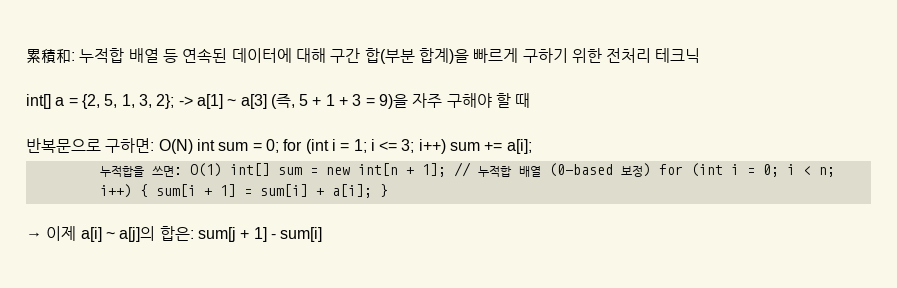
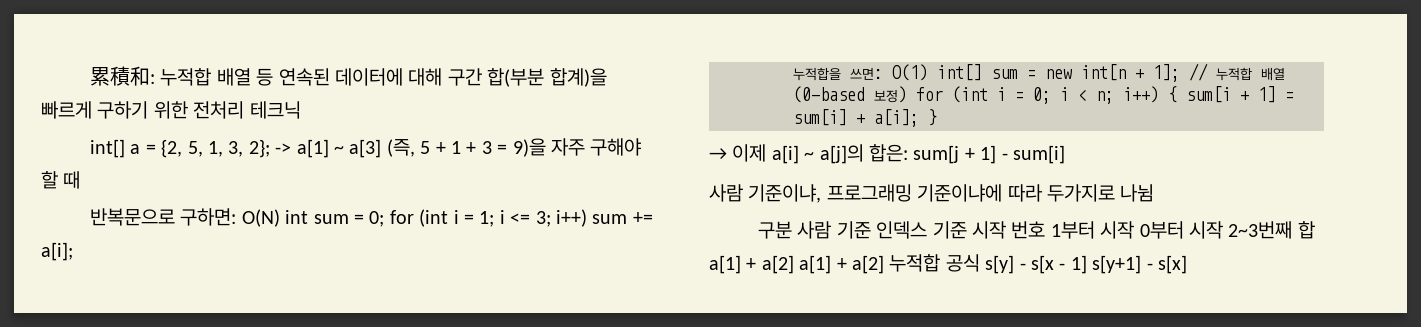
+ 사람 기준이냐, 프로그래밍 기준이냐에 따라 두가지로 나뉨
+ 구분 사람 기준 인덱스 기준 시작 번호 1부터 시작 0부터 시작 2~3번째 합 a[1] + a[2] a[1] + a[2] 누적합 공식 s[y] - s[x - 1] s[y+1] - s[x]

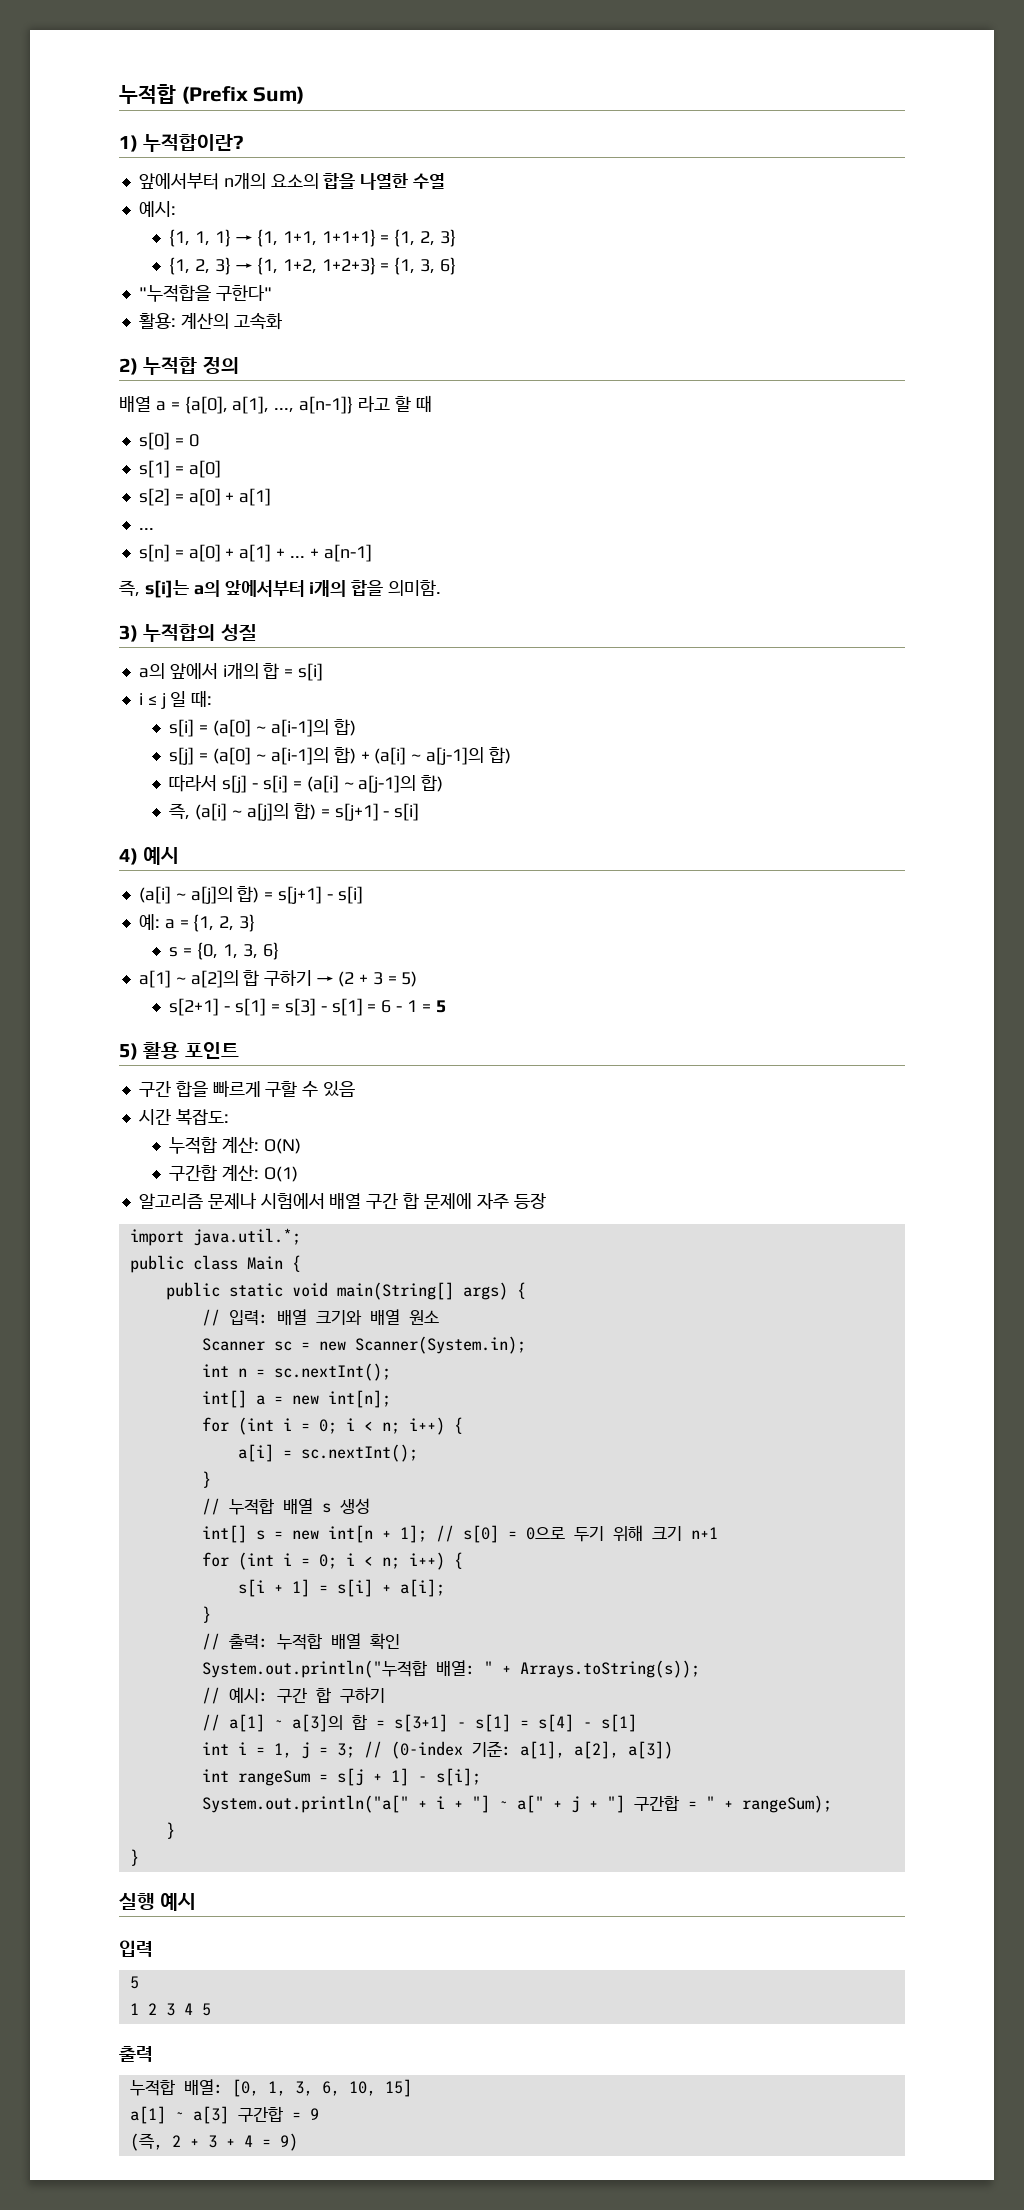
- 累積和: 누적합 배열 등 연속된 데이터에 대해 구간 합(부분 합계)을 빠르게 구하기 위한 전처리 테크닉
- int[] a = {2, 5, 1, 3, 2}; -> a[1] ~ a[3] (즉, 5 + 1 + 3 = 9)을 자주 구해야 할 때
- 반복문으로 구하면: O(N) int sum = 0; for (int i = 1; i <= 3; i++) sum += a[i];
- 누적합을 쓰면: O(1) int[] sum = new int[n + 1]; // 누적합 배열 (0-based 보정) for (int i = 0; i < n; i++) { sum[i + 1] = sum[i] + a[i]; }
- → 이제 a[i] ~ a[j]의 합은: sum[j + 1] - sum[i]
- 사람 기준이냐, 프로그래밍 기준이냐에 따라 두가지로 나뉨
- 구분 사람 기준 인덱스 기준 시작 번호 1부터 시작 0부터 시작 2~3번째 합 a[1] + a[2] a[1] + a[2] 누적합 공식 s[y] - s[x - 1] s[y+1] - s[x]
+ 누적합 (Prefix Sum)
+ 1) 누적합이란?
+ 앞에서부터 n개의 요소의 합을 나열한 수열
+ 예시:
+ {1, 1, 1} → {1, 1+1, 1+1+1} = {1, 2, 3}
+ {1, 2, 3} → {1, 1+2, 1+2+3} = {1, 3, 6}
+ "누적합을 구한다"
+ 활용: 계산의 고속화
+ 2) 누적합 정의
+ 배열 a = {a[0], a[1], ..., a[n-1]} 라고 할 때
+ s[0] = 0
+ s[1] = a[0]
+ s[2] = a[0] + a[1]
+ ...
+ s[n] = a[0] + a[1] + ... + a[n-1]
+ 즉, s[i]는 a의 앞에서부터 i개의 합을 의미함.
+ 3) 누적합의 성질
+ a의 앞에서 i개의 합 = s[i]
+ i ≤ j 일 때:
+ s[i] = (a[0] ~ a[i-1]의 합)
+ s[j] = (a[0] ~ a[i-1]의 합) + (a[i] ~ a[j-1]의 합)
+ 따라서 s[j] - s[i] = (a[i] ~ a[j-1]의 합)
+ 즉, (a[i] ~ a[j]의 합) = s[j+1] - s[i]
+ 4) 예시
+ (a[i] ~ a[j]의 합) = s[j+1] - s[i]
+ 예: a = {1, 2, 3}
+ s = {0, 1, 3, 6}
+ a[1] ~ a[2]의 합 구하기 → (2 + 3 = 5)
+ s[2+1] - s[1] = s[3] - s[1] = 6 - 1 = 5
+ 5) 활용 포인트
+ 구간 합을 빠르게 구할 수 있음
+ 시간 복잡도:
+ 누적합 계산: O(N)
+ 구간합 계산: O(1)
+ 알고리즘 문제나 시험에서 배열 구간 합 문제에 자주 등장
+ import java.util.*;
+ public class Main {
+ public static void main(String[] args) {
+ // 입력: 배열 크기와 배열 원소
+ Scanner sc = new Scanner(System.in);
+ int n = sc.nextInt();
+ int[] a = new int[n];
+ for (int i = 0; i < n; i++) {
+ a[i] = sc.nextInt();
+ }
+ // 누적합 배열 s 생성
+ int[] s = new int[n + 1]; // s[0] = 0으로 두기 위해 크기 n+1
+ for (int i = 0; i < n; i++) {
+ s[i + 1] = s[i] + a[i];
+ }
+ // 출력: 누적합 배열 확인
+ System.out.println("누적합 배열: " + Arrays.toString(s));
+ // 예시: 구간 합 구하기
+ // a[1] ~ a[3]의 합 = s[3+1] - s[1] = s[4] - s[1]
+ int i = 1, j = 3; // (0-index 기준: a[1], a[2], a[3])
+ int rangeSum = s[j + 1] - s[i];
+ System.out.println("a[" + i + "] ~ a[" + j + "] 구간합 = " + rangeSum);
+ }
+ }
+ 실행 예시
+ 입력
+ 5
+ 1 2 3 4 5
+ 출력
+ 누적합 배열: [0, 1, 3, 6, 10, 15]
+ a[1] ~ a[3] 구간합 = 9
+ (즉, 2 + 3 + 4 = 9)

